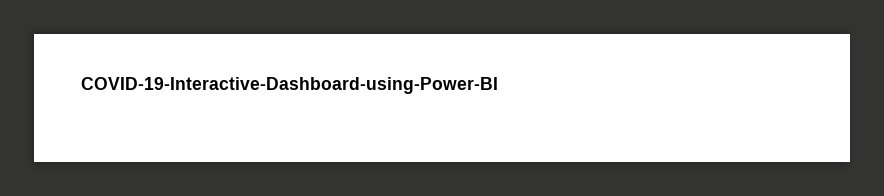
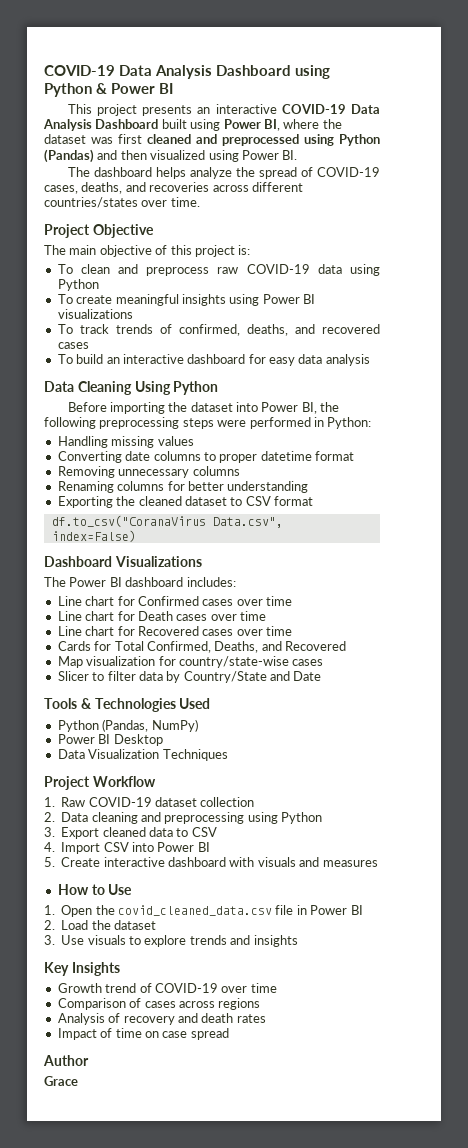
- COVID-19-Interactive-Dashboard-using-Power-BI
+ COVID-19 Data Analysis Dashboard using Python & Power BI
+ This project presents an interactive COVID-19 Data Analysis Dashboard built using Power BI, where the dataset was first cleaned and preprocessed using Python (Pandas) and then visualized using Power BI.
+ The dashboard helps analyze the spread of COVID-19 cases, deaths, and recoveries across different countries/states over time.
+ Project Objective
+ The main objective of this project is:
+ To clean and preprocess raw COVID-19 data using Python
+ To create meaningful insights using Power BI visualizations
+ To track trends of confirmed, deaths, and recovered cases
+ To build an interactive dashboard for easy data analysis
+ Data Cleaning Using Python
+ Before importing the dataset into Power BI, the following preprocessing steps were performed in Python:
+ Handling missing values
+ Converting date columns to proper datetime format
+ Removing unnecessary columns
+ Renaming columns for better understanding
+ Exporting the cleaned dataset to CSV format
+ df.to_csv("CoranaVirus Data.csv", index=False)
+ Dashboard Visualizations
+ The Power BI dashboard includes:
+ Line chart for Confirmed cases over time
+ Line chart for Death cases over time
+ Line chart for Recovered cases over time
+ Cards for Total Confirmed, Deaths, and Recovered
+ Map visualization for country/state-wise cases
+ Slicer to filter data by Country/State and Date
+ Tools & Technologies Used
+ Python (Pandas, NumPy)
+ Power BI Desktop
+ Data Visualization Techniques
+ Project Workflow
+ 1. Raw COVID-19 dataset collection
+ 2. Data cleaning and preprocessing using Python
+ 3. Export cleaned data to CSV
+ 4. Import CSV into Power BI
+ 5. Create interactive dashboard with visuals and measures
+ How to Use
+ 1. Open the covid_cleaned_data.csv file in Power BI
+ 2. Load the dataset
+ 3. Use visuals to explore trends and insights
+ Key Insights
+ Growth trend of COVID-19 over time
+ Comparison of cases across regions
+ Analysis of recovery and death rates
+ Impact of time on case spread
+ Author
+ Grace

